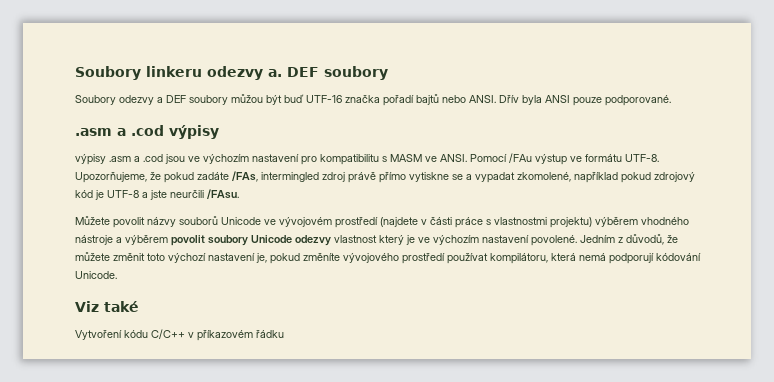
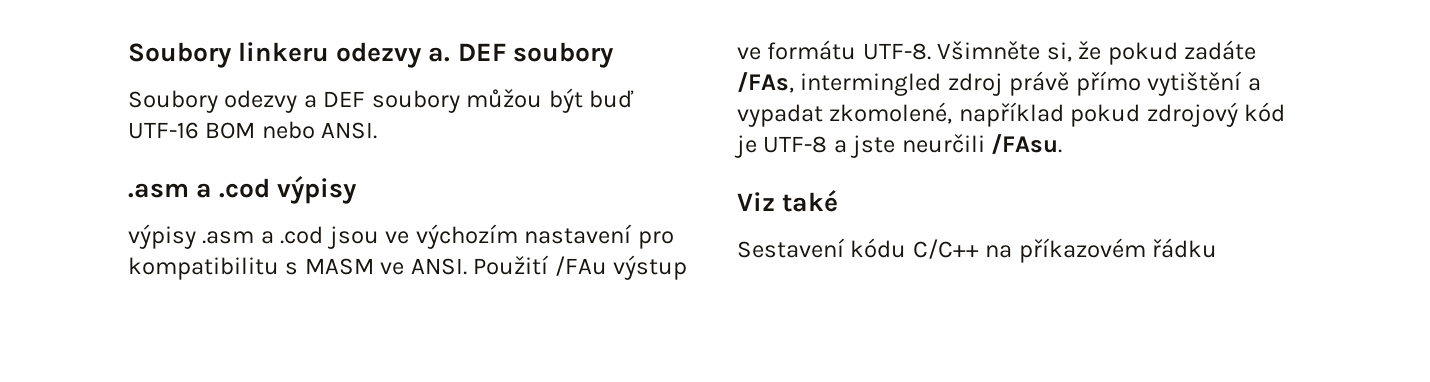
- Soubory odezvy a DEF soubory můžou být buď UTF-16 značka pořadí bajtů nebo ANSI. Dřív byla ANSI pouze podporované.
+ Soubory odezvy a DEF soubory můžou být buď UTF-16 BOM nebo ANSI.
- Pomocí /FAu výstup ve formátu UTF-8.
+ Použití /FAu výstup ve formátu UTF-8.
- Upozorňujeme, že pokud zadáte /FAs, intermingled zdroj právě přímo vytiskne se a vypadat zkomolené, například pokud zdrojový kód je UTF-8 a jste neurčili /FAsu.
+ Všimněte si, že pokud zadáte /FAs, intermingled zdroj právě přímo vytištění a vypadat zkomolené, například pokud zdrojový kód je UTF-8 a jste neurčili /FAsu.
- Můžete povolit názvy souborů Unicode ve vývojovém prostředí (najdete v části práce s vlastnostmi projektu) výběrem vhodného nástroje a výběrem povolit soubory Unicode odezvy vlastnost který je ve výchozím nastavení povolené. Jedním z důvodů, že můžete změnit toto výchozí nastavení je, pokud změníte vývojového prostředí používat kompilátoru, která nemá podporují kódování Unicode.
- Vytvoření kódu C/C++ v příkazovém řádku
+ Sestavení kódu C/C++ na příkazovém řádku

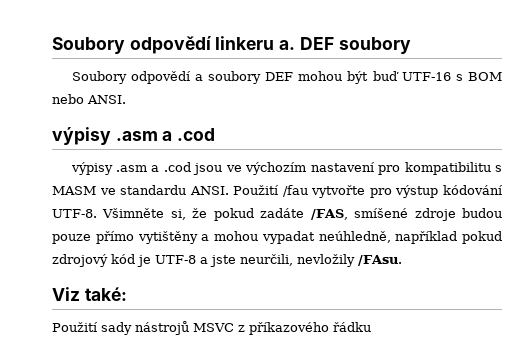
- Soubory linkeru odezvy a.
+ Soubory odpovědí linkeru a.
- Soubory odezvy a DEF soubory můžou být buď UTF-16 BOM nebo ANSI.
- .asm a .cod výpisy
+ Soubory odpovědí a soubory DEF mohou být buď UTF-16 s BOM nebo ANSI.
+ výpisy .asm a .cod
- výpisy .asm a .cod jsou ve výchozím nastavení pro kompatibilitu s MASM ve ANSI.
+ výpisy .asm a .cod jsou ve výchozím nastavení pro kompatibilitu s MASM ve standardu ANSI.
- Použití /FAu výstup ve formátu UTF-8.
+ Použití /fau vytvořte pro výstup kódování UTF-8.
- Všimněte si, že pokud zadáte /FAs, intermingled zdroj právě přímo vytištění a vypadat zkomolené, například pokud zdrojový kód je UTF-8 a jste neurčili /FAsu.
+ Všimněte si, že pokud zadáte /FAS, smíšené zdroje budou pouze přímo vytištěny a mohou vypadat neúhledně, například pokud zdrojový kód je UTF-8 a jste neurčili, nevložily /FAsu.
- Viz také
- Sestavení kódu C/C++ na příkazovém řádku
+ Viz také:
+ Použití sady nástrojů MSVC z příkazového řádku

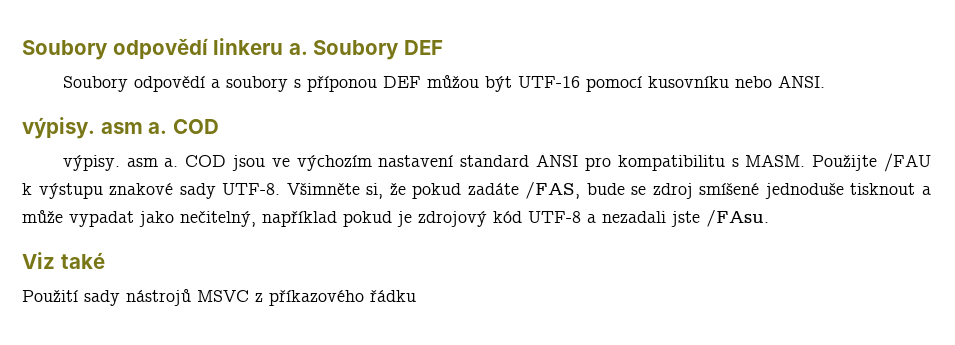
- DEF soubory
+ Soubory DEF
- Soubory odpovědí a soubory DEF mohou být buď UTF-16 s BOM nebo ANSI.
- výpisy .asm a .cod
- výpisy .asm a .cod jsou ve výchozím nastavení pro kompatibilitu s MASM ve standardu ANSI. Použití /fau vytvořte pro výstup kódování UTF-8.
+ Soubory odpovědí a soubory s příponou DEF můžou být UTF-16 pomocí kusovníku nebo ANSI.
+ výpisy. asm a. COD
+ výpisy. asm a. COD jsou ve výchozím nastavení standard ANSI pro kompatibilitu s MASM. Použijte /FAU k výstupu znakové sady UTF-8.
- Všimněte si, že pokud zadáte /FAS, smíšené zdroje budou pouze přímo vytištěny a mohou vypadat neúhledně, například pokud zdrojový kód je UTF-8 a jste neurčili, nevložily /FAsu.
+ Všimněte si, že pokud zadáte /FAS, bude se zdroj smíšené jednoduše tisknout a může vypadat jako nečitelný, například pokud je zdrojový kód UTF-8 a nezadali jste /FAsu.
- Viz také:
+ Viz také

